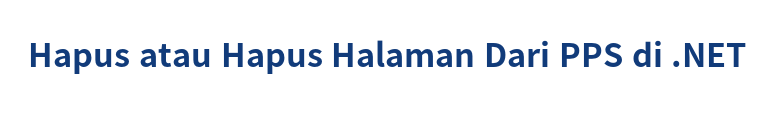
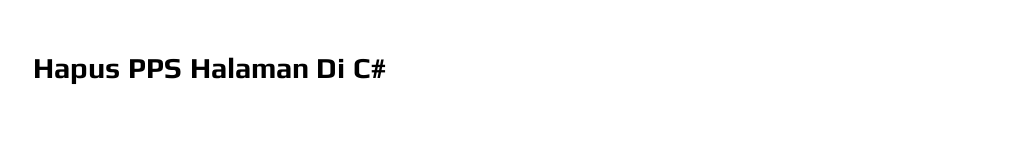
- Hapus atau Hapus Halaman Dari PPS di .NET
+ Hapus PPS Halaman Di C#

